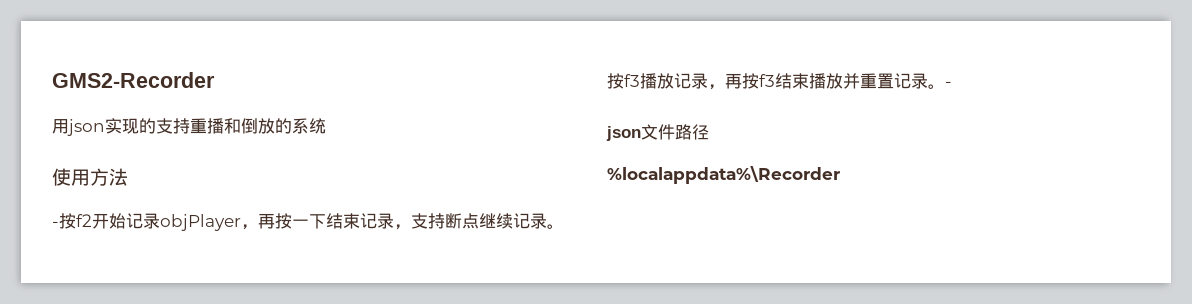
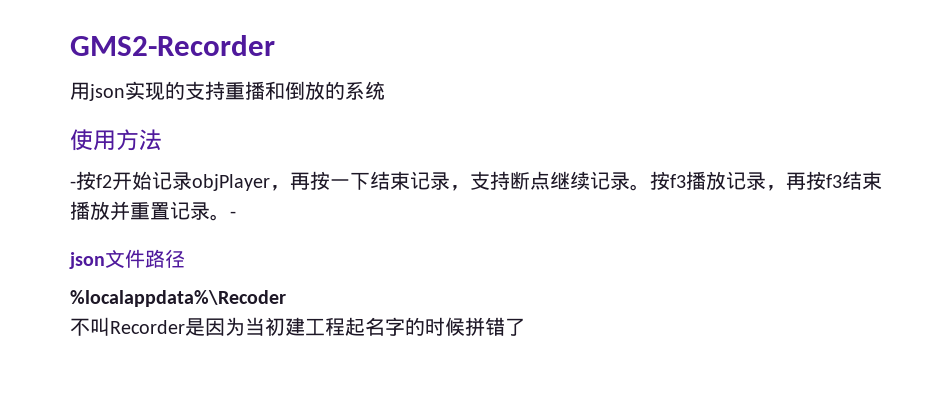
- %localappdata%\Recorder
+ %localappdata%\Recoder
+ 不叫Recorder是因为当初建工程起名字的时候拼错了

